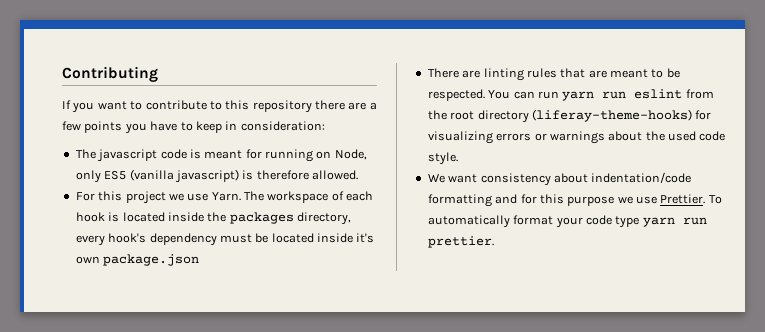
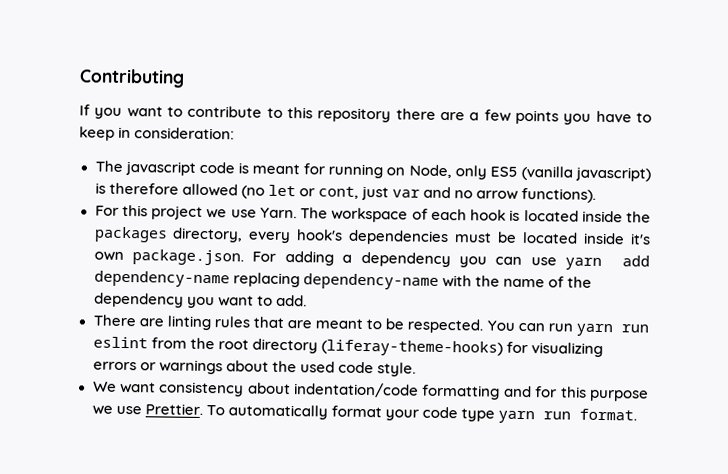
- The javascript code is meant for running on Node, only ES5 (vanilla javascript) is therefore allowed.
+ The javascript code is meant for running on Node, only ES5 (vanilla javascript) is therefore allowed (no let or cont, just var and no arrow functions).
- The workspace of each hook is located inside the packages directory, every hook's dependency must be located inside it's own package.json
+ The workspace of each hook is located inside the packages directory, every hook's dependencies must be located inside it's own package.json. For adding a dependency you can use yarn add dependency-name replacing dependency-name with the name of the dependency you want to add.
- To automatically format your code type yarn run prettier.
+ To automatically format your code type yarn run format.

